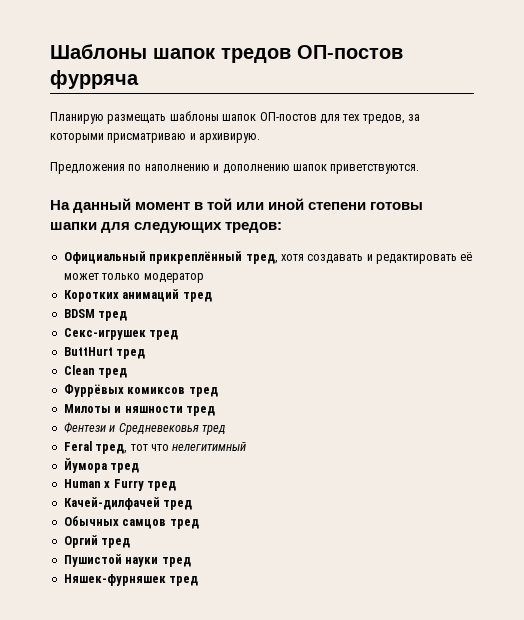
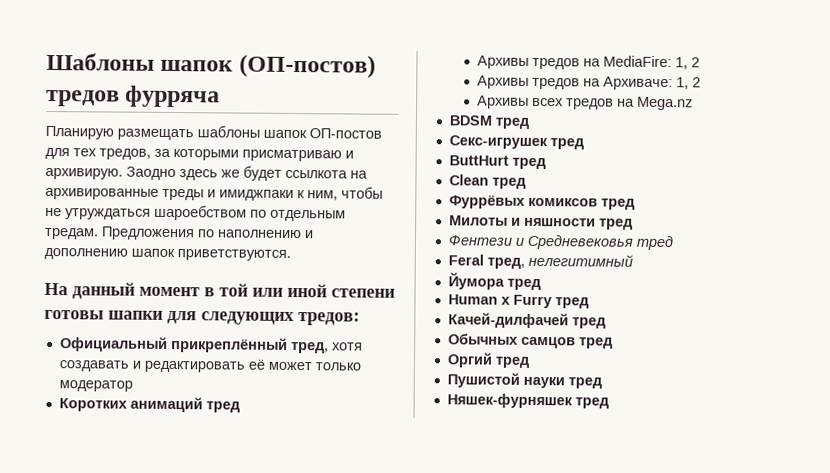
- Шаблоны шапок тредов ОП-постов фурряча
+ Шаблоны шапок (ОП-постов) тредов фурряча
- Планирую размещать шаблоны шапок ОП-постов для тех тредов, за которыми присматриваю и архивирую.
- Предложения по наполнению и дополнению шапок приветствуются.
+ Планирую размещать шаблоны шапок ОП-постов для тех тредов, за которыми присматриваю и архивирую. Заодно здесь же будет ссылкота на архивированные треды и имиджпаки к ним, чтобы не утруждаться шароебством по отдельным тредам. Предложения по наполнению и дополнению шапок приветствуются.
+ Архивы тредов на MediaFire: 1, 2
+ Архивы тредов на Архиваче: 1, 2
+ Архивы всех тредов на Mega.nz
- Feral тред, тот что нелегитимный
+ Feral тред, нелегитимный

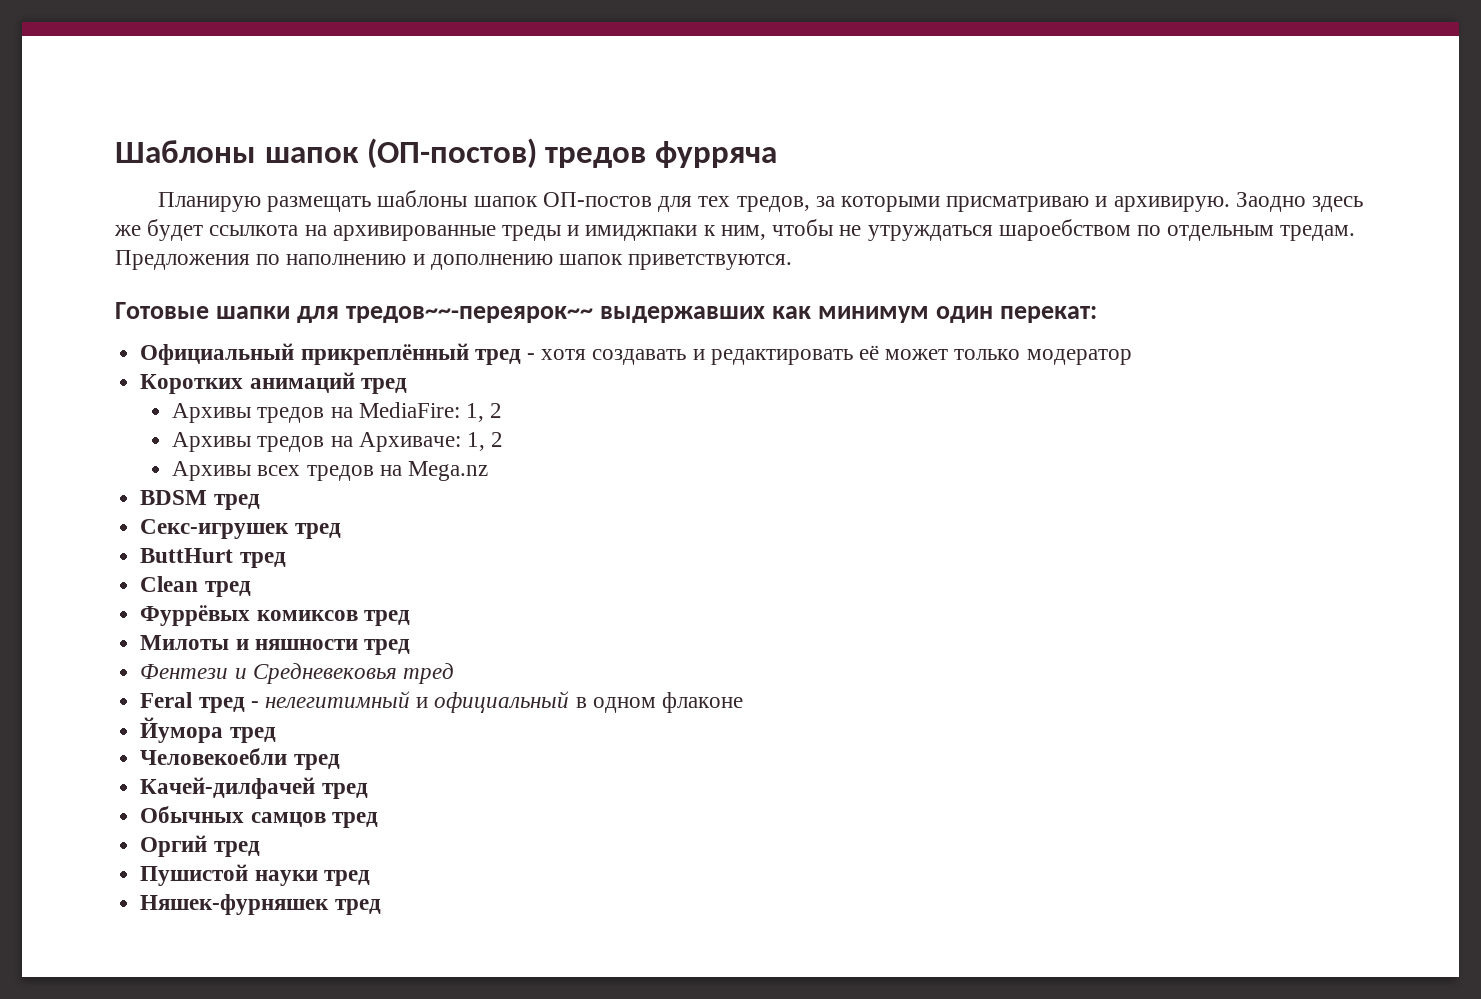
- На данный момент в той или иной степени готовы шапки для следующих тредов:
+ Готовые шапки для тредов~~-переярок~~ выдержавших как минимум один перекат:
- Официальный прикреплённый тред, хотя создавать и редактировать её может только модератор
+ Официальный прикреплённый тред - хотя создавать и редактировать её может только модератор
- Feral тред, нелегитимный
+ Feral тред - нелегитимный и официальный в одном флаконе
- Human x Furry тред
+ Человекоебли тред

